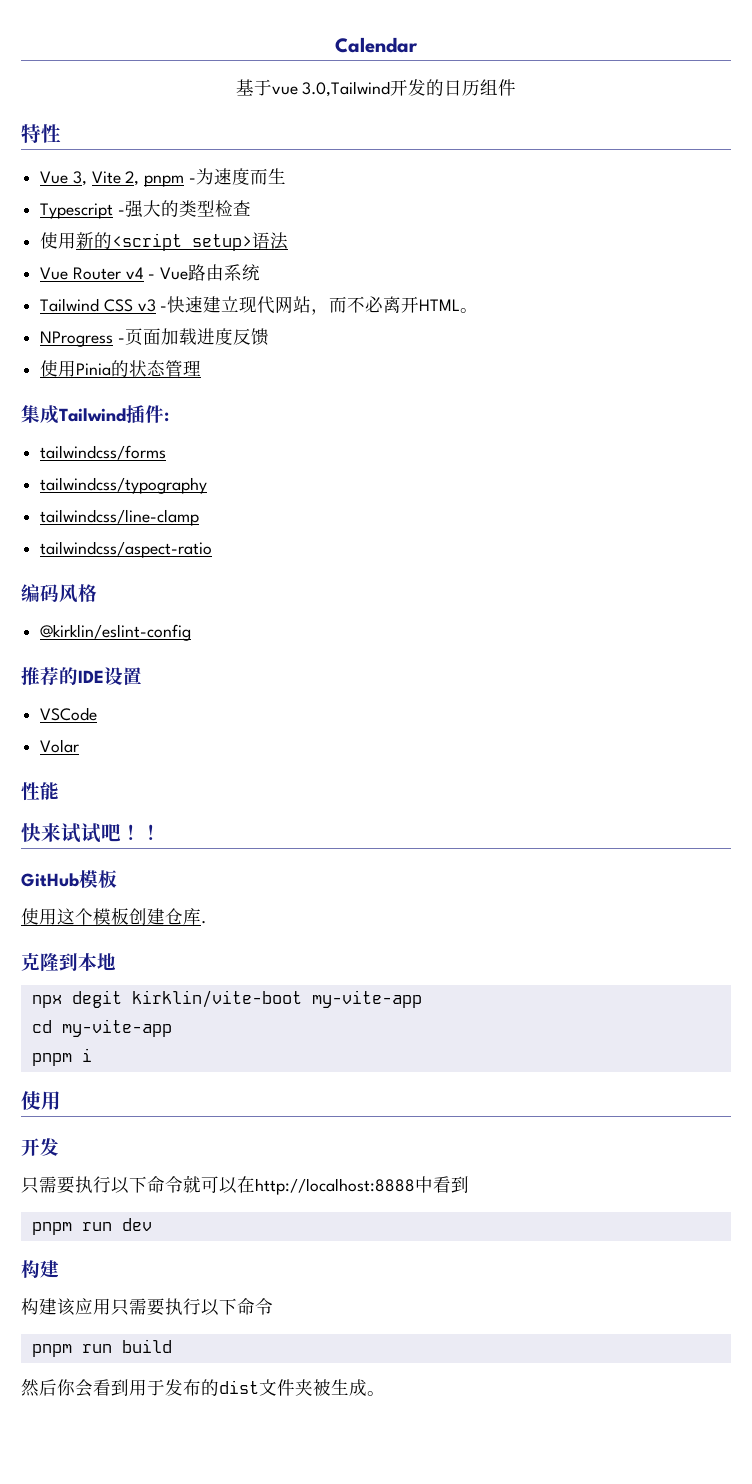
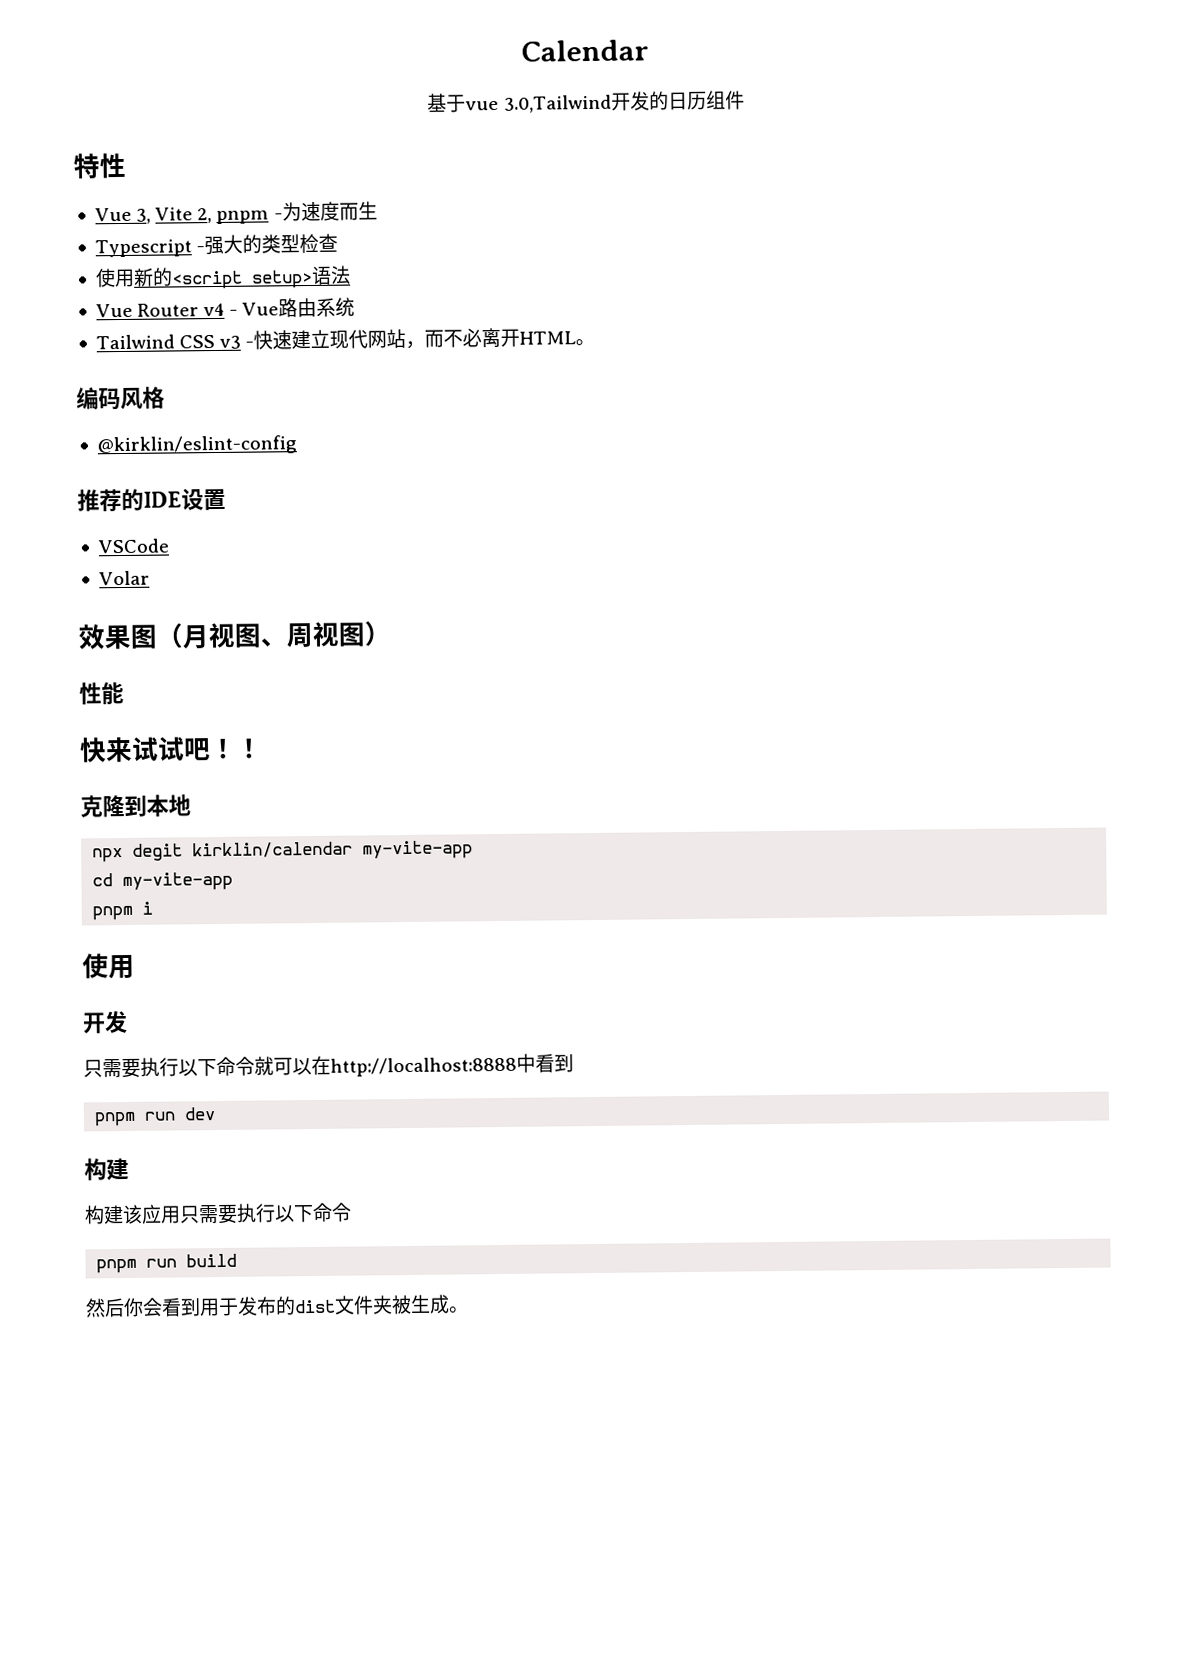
- NProgress -页面加载进度反馈
- 使用Pinia的状态管理
- 集成Tailwind插件:
- tailwindcss/forms
- tailwindcss/typography
- tailwindcss/line-clamp
- tailwindcss/aspect-ratio
+ 效果图（月视图、周视图）
- GitHub模板
- 使用这个模板创建仓库.
- npx degit kirklin/vite-boot my-vite-app
+ npx degit kirklin/calendar my-vite-app

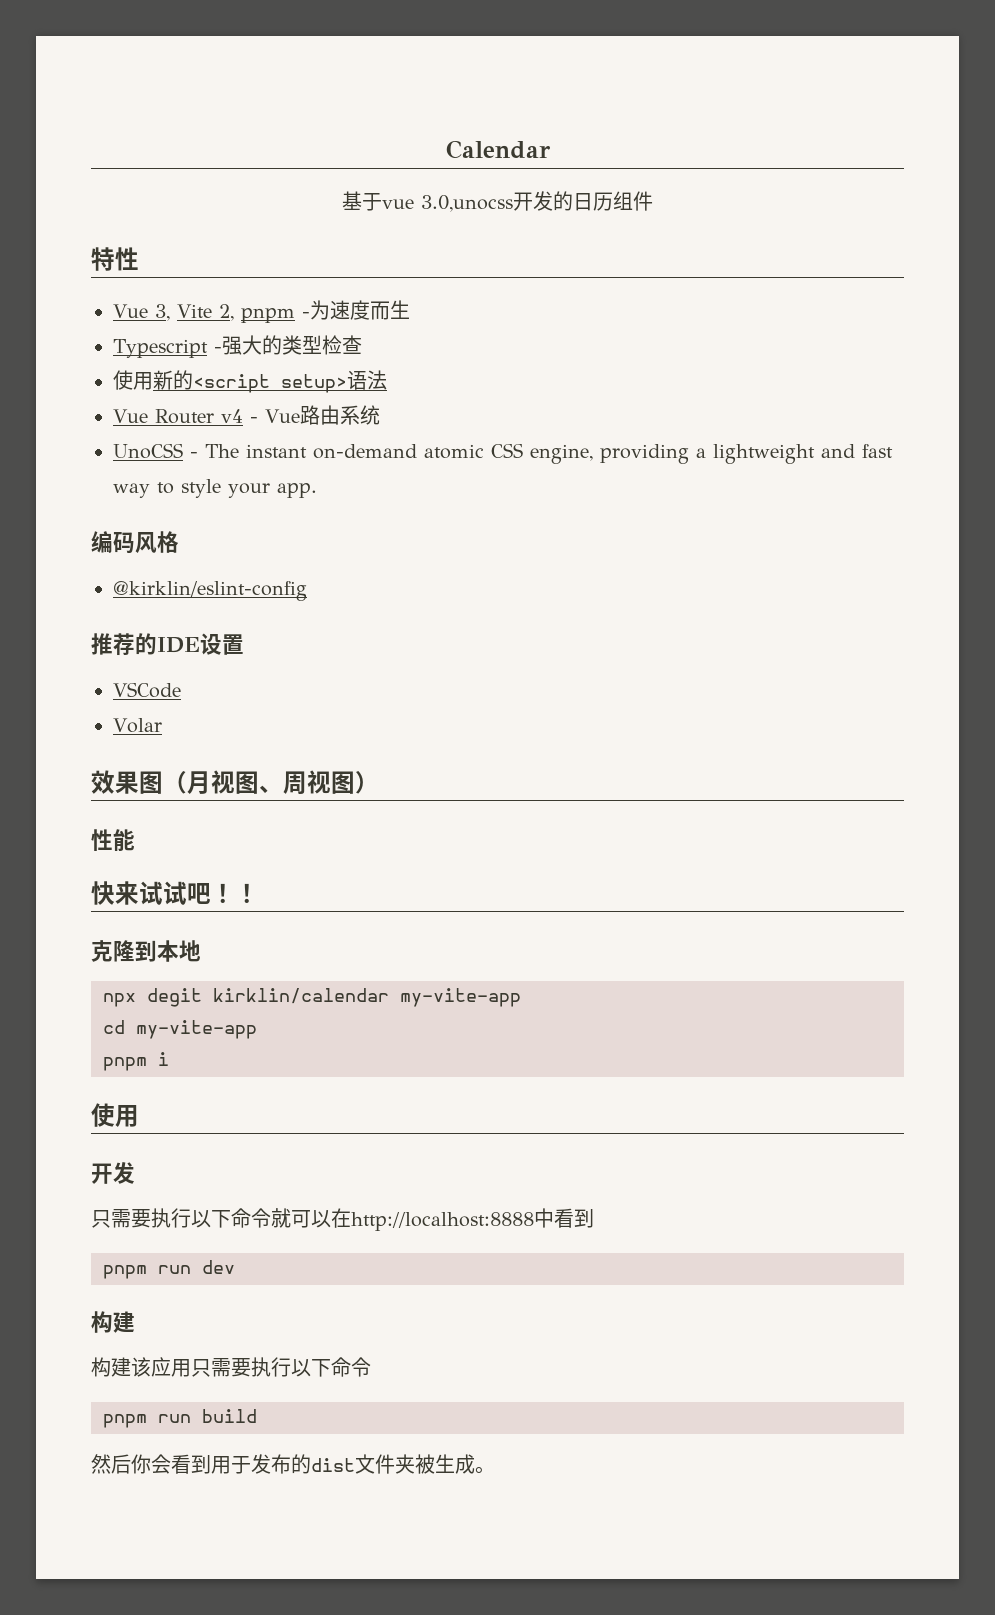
- 基于vue 3.0,Tailwind开发的日历组件
+ 基于vue 3.0,unocss开发的日历组件
- Tailwind CSS v3 -快速建立现代网站，而不必离开HTML。
+ UnoCSS - The instant on-demand atomic CSS engine, providing a lightweight and fast way to style your app.

